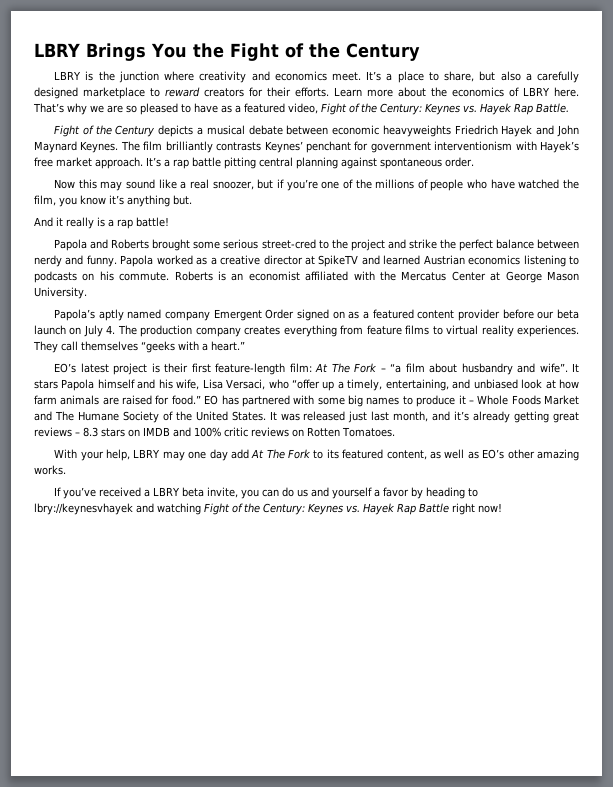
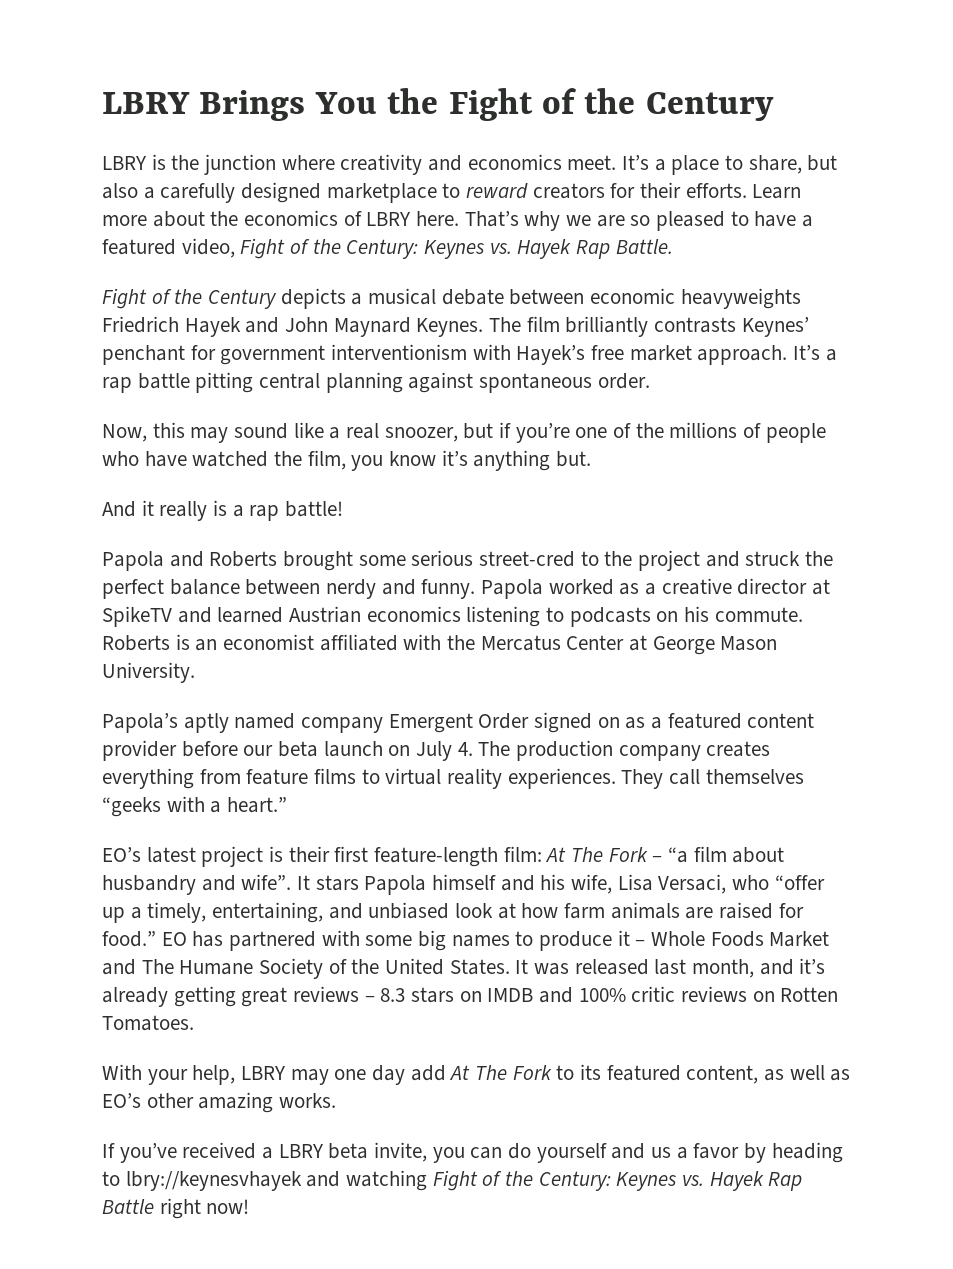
- That’s why we are so pleased to have as a featured video, Fight of the Century: Keynes vs. Hayek Rap Battle.
+ That’s why we are so pleased to have a featured video, Fight of the Century: Keynes vs. Hayek Rap Battle.
- Now this may sound like a real snoozer, but if you’re one of the millions of people who have watched the film, you know it’s anything but.
+ Now, this may sound like a real snoozer, but if you’re one of the millions of people who have watched the film, you know it’s anything but.
- Papola and Roberts brought some serious street-cred to the project and strike the perfect balance between nerdy and funny.
+ Papola and Roberts brought some serious street-cred to the project and struck the perfect balance between nerdy and funny.
- It was released just last month, and it’s already getting great reviews – 8.3 stars on IMDB and 100% critic reviews on Rotten Tomatoes.
+ It was released last month, and it’s already getting great reviews – 8.3 stars on IMDB and 100% critic reviews on Rotten Tomatoes.
- If you’ve received a LBRY beta invite, you can do us and yourself a favor by heading to lbry://keynesvhayek and watching Fight of the Century: Keynes vs. Hayek Rap Battle right now!
+ If you’ve received a LBRY beta invite, you can do yourself and us a favor by heading to lbry://keynesvhayek and watching Fight of the Century: Keynes vs. Hayek Rap Battle right now!

